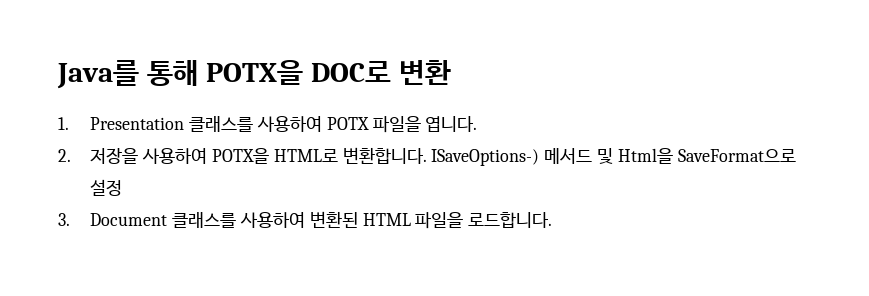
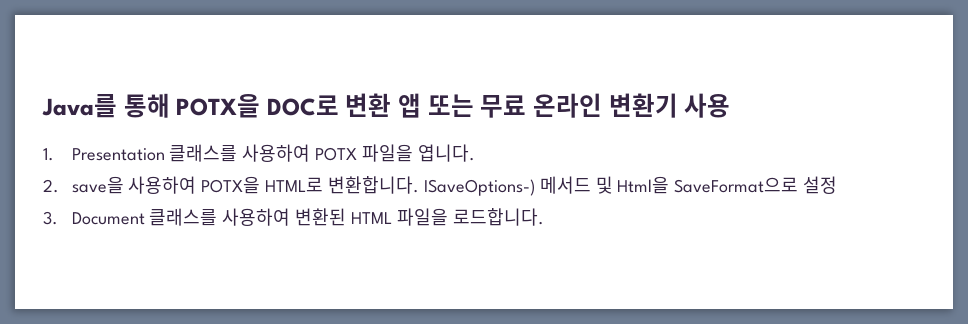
- Java를 통해 POTX을 DOC로 변환
+ Java를 통해 POTX을 DOC로 변환 앱 또는 무료 온라인 변환기 사용
- 2. 저장을 사용하여 POTX을 HTML로 변환합니다.
+ 2. save을 사용하여 POTX을 HTML로 변환합니다.

